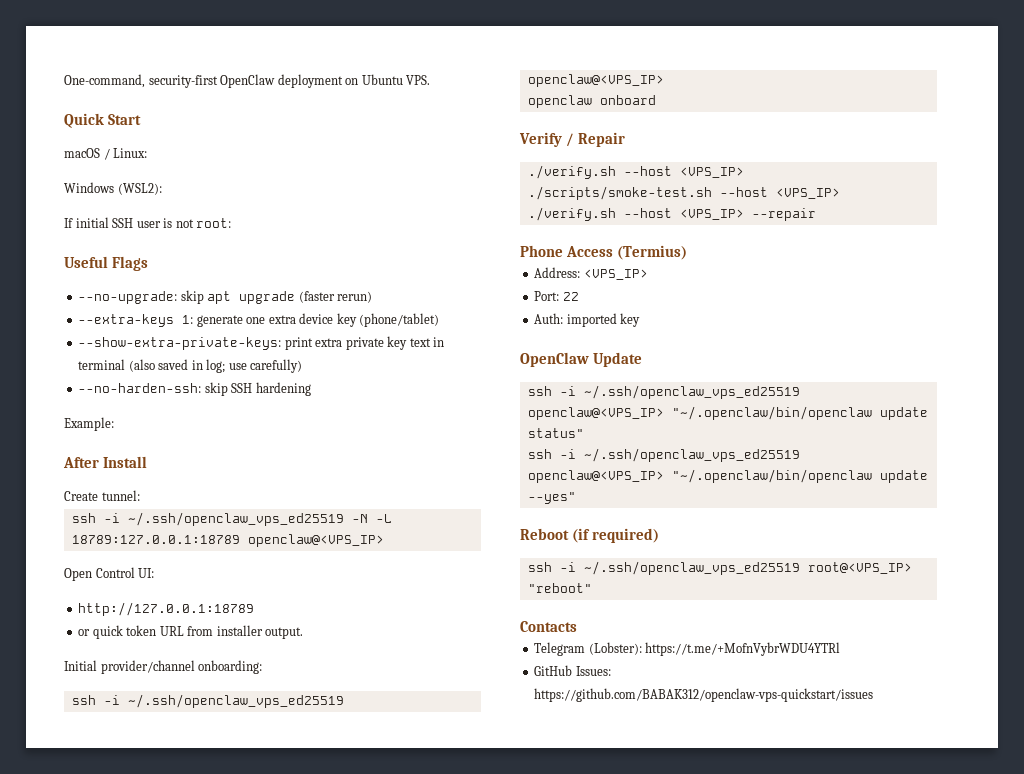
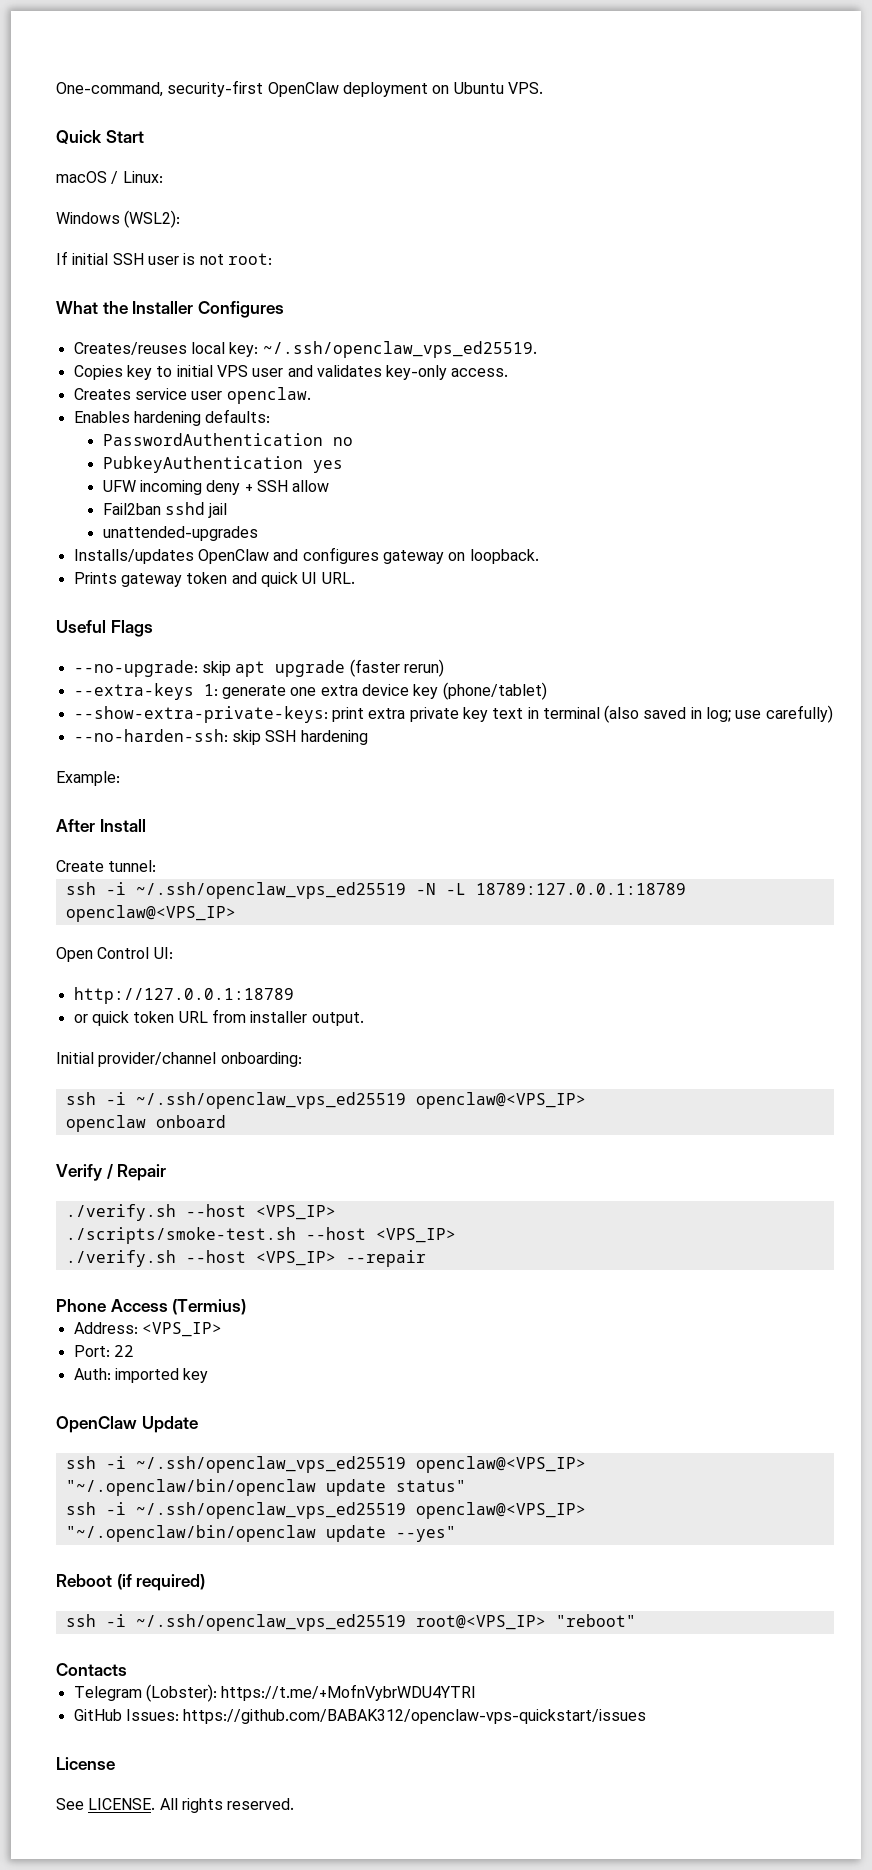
+ What the Installer Configures
+ Creates/reuses local key: ~/.ssh/openclaw_vps_ed25519.
+ Copies key to initial VPS user and validates key-only access.
+ Creates service user openclaw.
+ Enables hardening defaults:
+ PasswordAuthentication no
+ PubkeyAuthentication yes
+ UFW incoming deny + SSH allow
+ Fail2ban sshd jail
+ unattended-upgrades
+ Installs/updates OpenClaw and configures gateway on loopback.
+ Prints gateway token and quick UI URL.
+ License
+ See LICENSE. All rights reserved.

